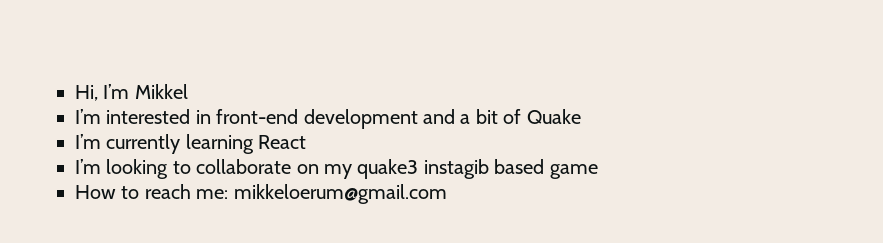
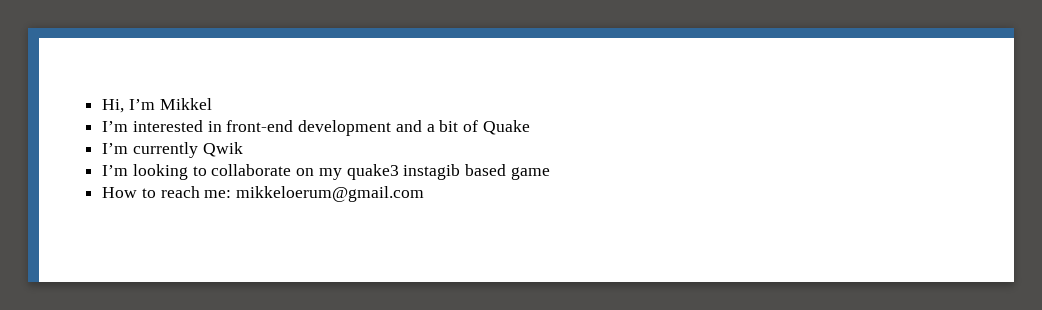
- I’m currently learning React
+ I’m currently Qwik

